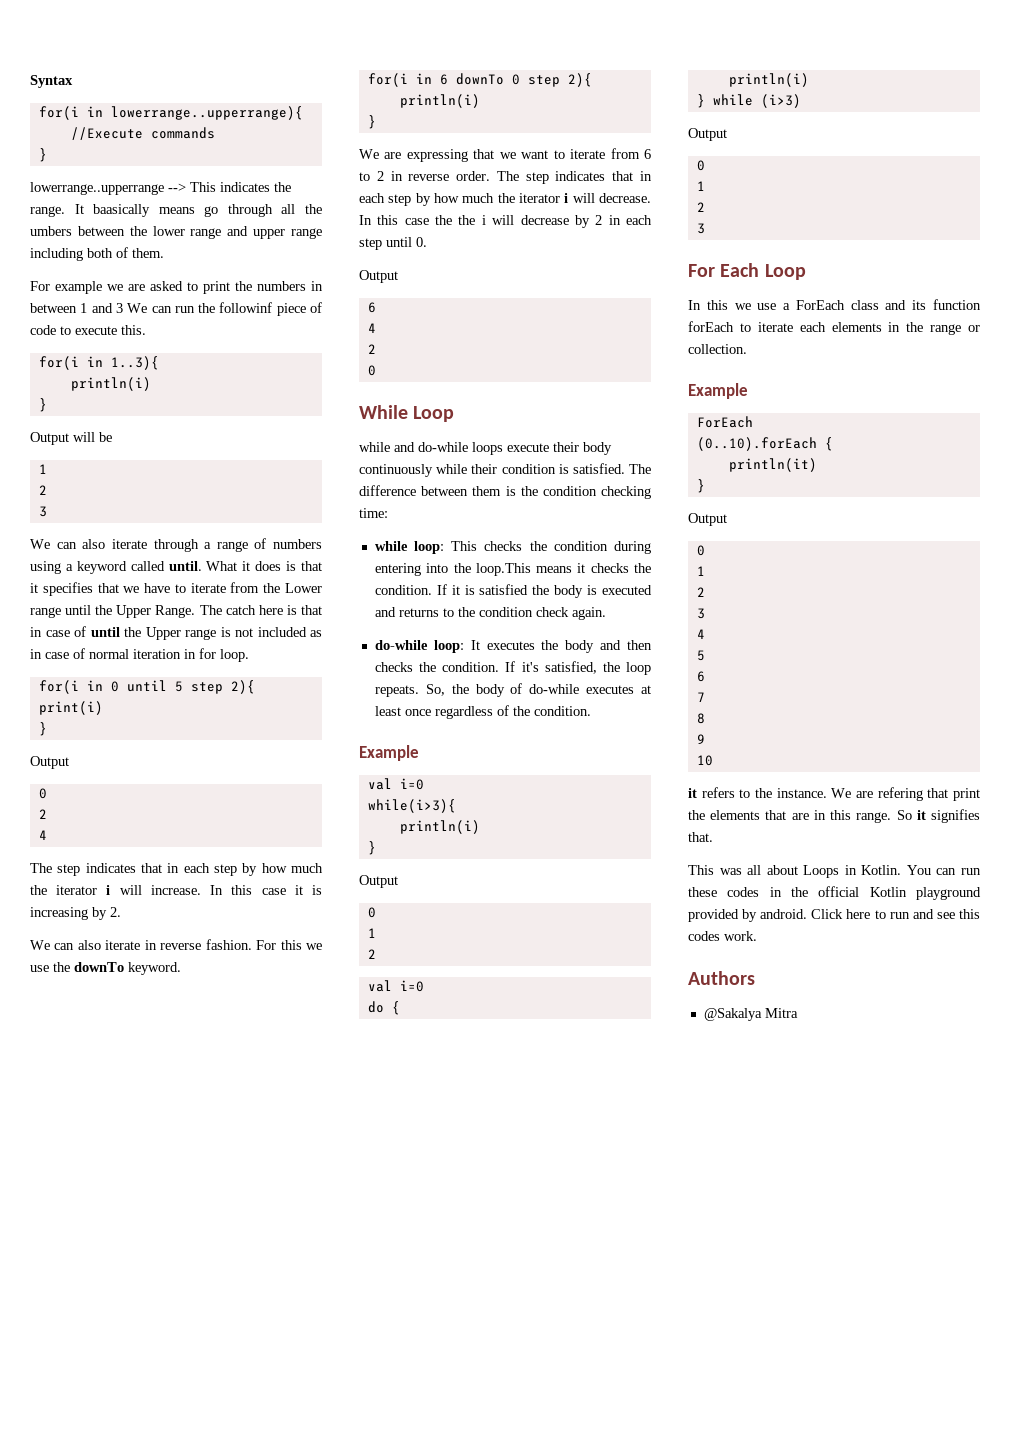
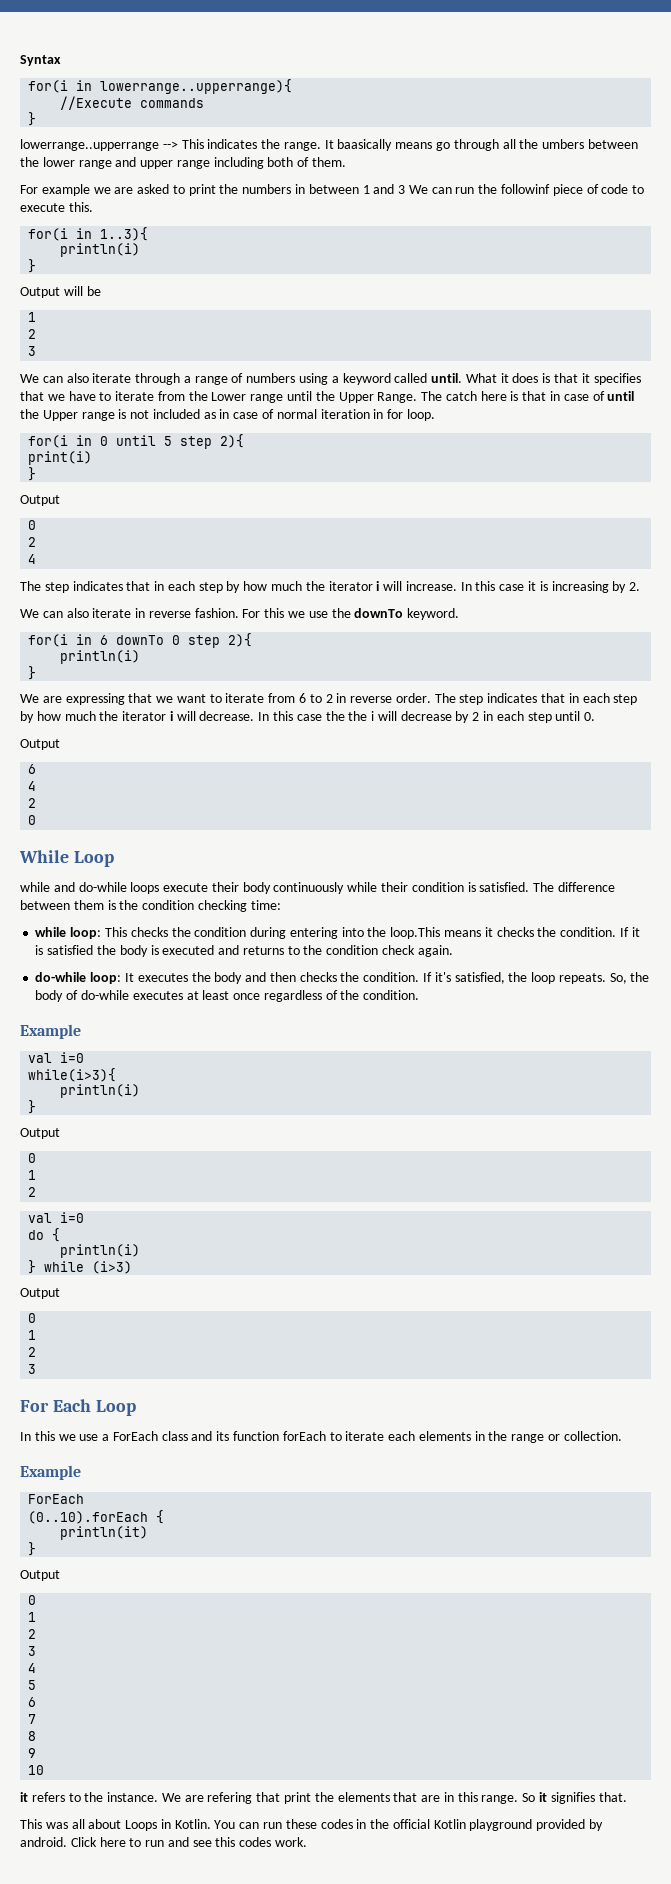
- Authors
- @Sakalya Mitra

